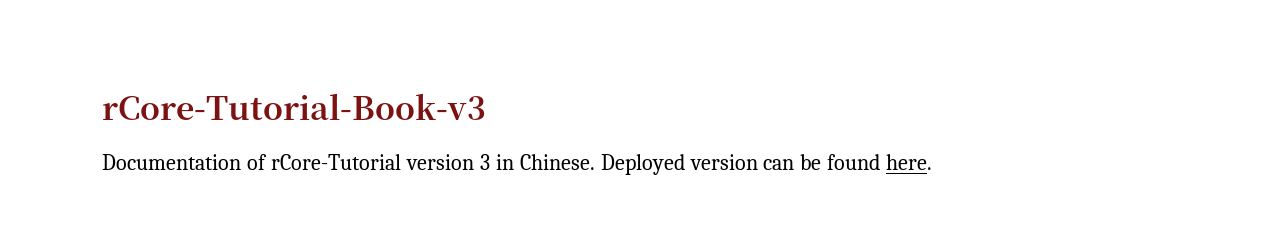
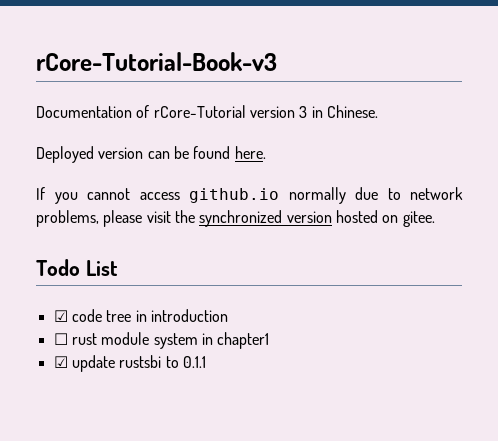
- Documentation of rCore-Tutorial version 3 in Chinese. Deployed version can be found here.
+ Documentation of rCore-Tutorial version 3 in Chinese.
+ Deployed version can be found here.
+ If you cannot access github.io normally due to network problems, please visit the synchronized version hosted on gitee.
+ Todo List
+ ☑ code tree in introduction
+ ☐ rust module system in chapter1
+ ☑ update rustsbi to 0.1.1

